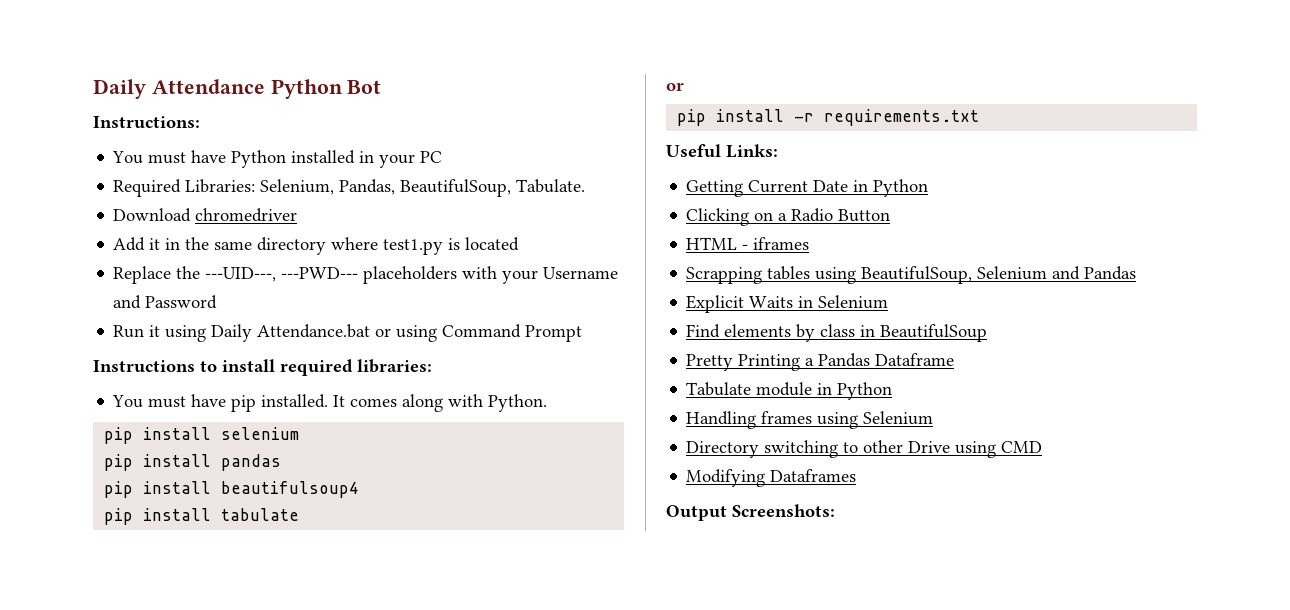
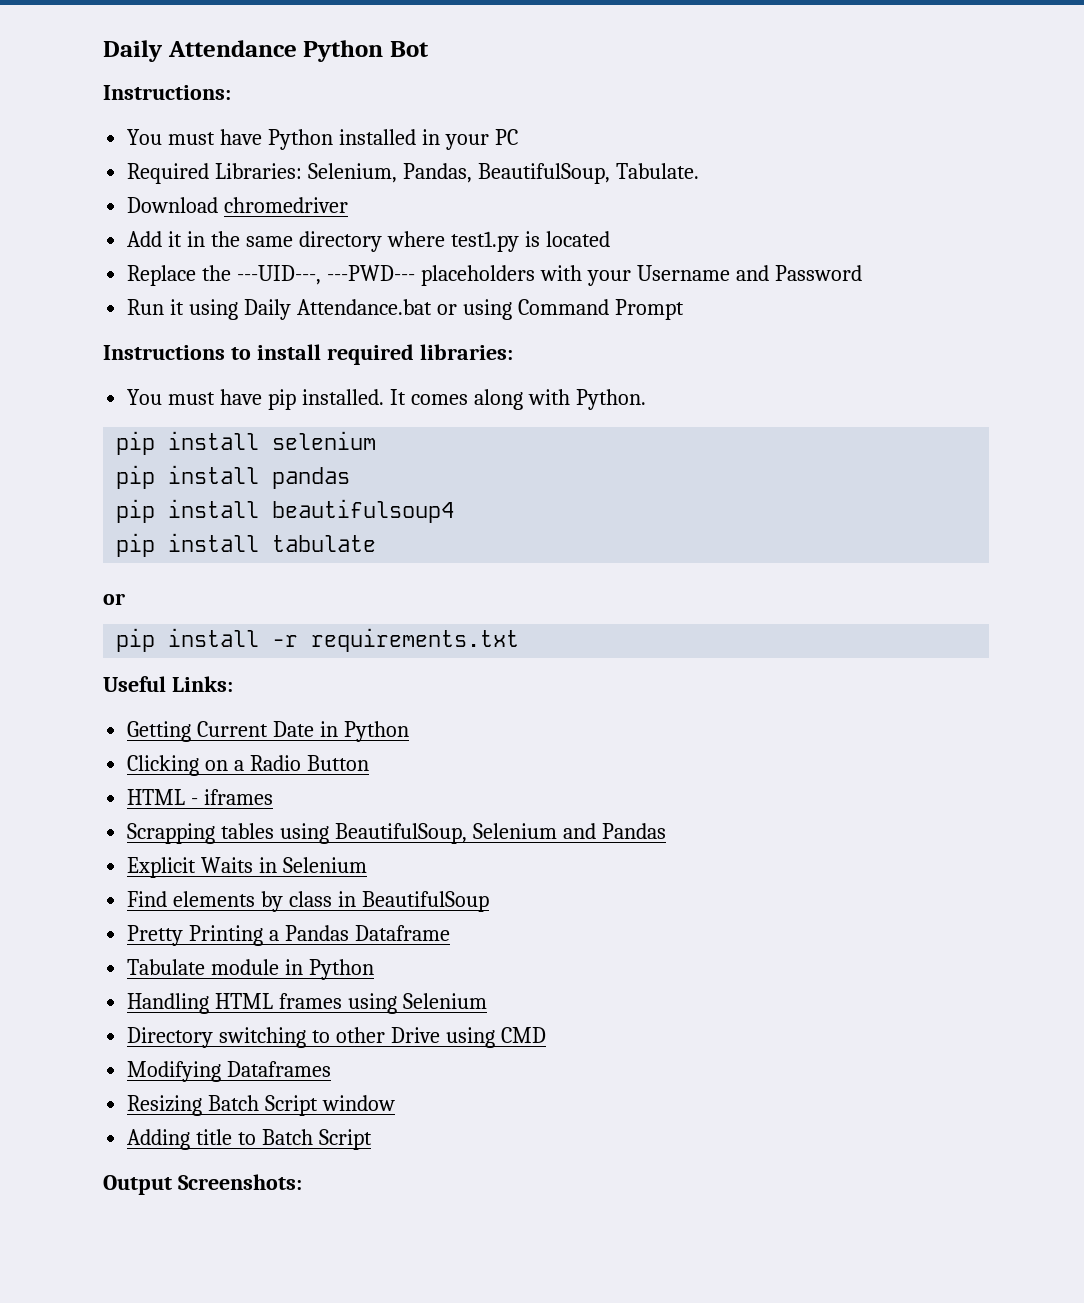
- Handling frames using Selenium
+ Handling HTML frames using Selenium
+ Resizing Batch Script window
+ Adding title to Batch Script

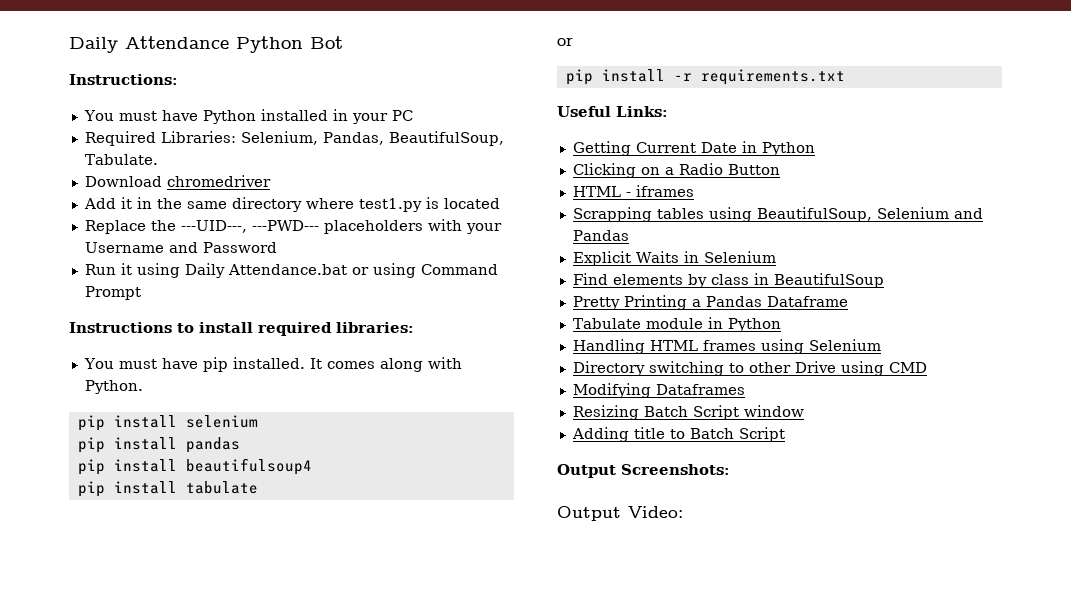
+ Output Video:

